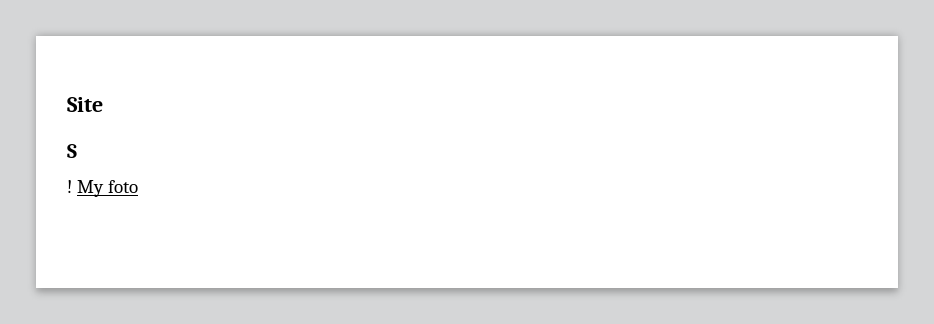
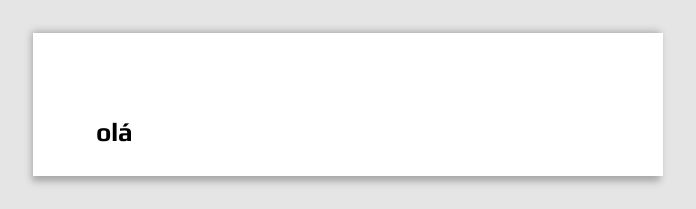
- Site
- S
- ! My foto
+ olá

